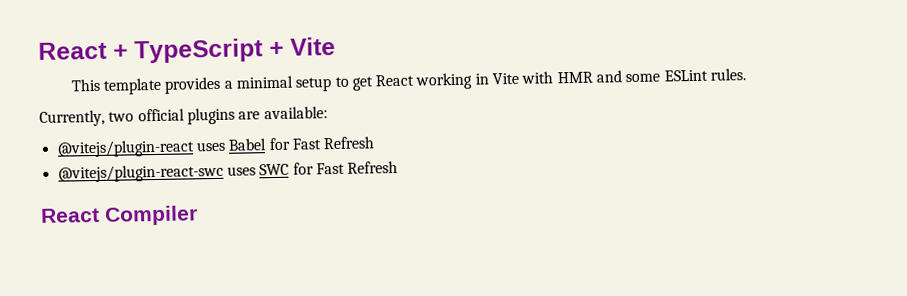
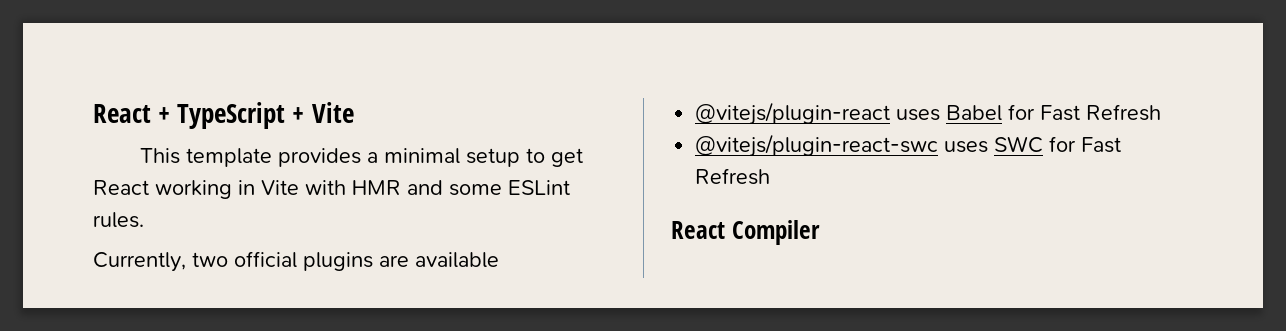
- Currently, two official plugins are available:
+ Currently, two official plugins are available

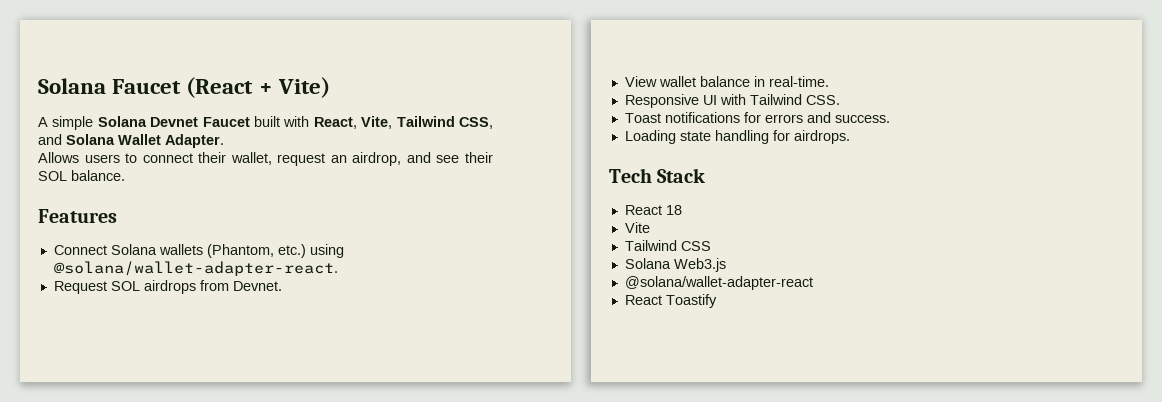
- React + TypeScript + Vite
- This template provides a minimal setup to get React working in Vite with HMR and some ESLint rules.
- Currently, two official plugins are available
- @vitejs/plugin-react uses Babel for Fast Refresh
- @vitejs/plugin-react-swc uses SWC for Fast Refresh
- React Compiler
+ Solana Faucet (React + Vite)
+ A simple Solana Devnet Faucet built with React, Vite, Tailwind CSS, and Solana Wallet Adapter.
+ Allows users to connect their wallet, request an airdrop, and see their SOL balance.
+ Features
+ Connect Solana wallets (Phantom, etc.) using @solana/wallet-adapter-react.
+ Request SOL airdrops from Devnet.
+ View wallet balance in real-time.
+ Responsive UI with Tailwind CSS.
+ Toast notifications for errors and success.
+ Loading state handling for airdrops.
+ Tech Stack
+ React 18
+ Vite
+ Tailwind CSS
+ Solana Web3.js
+ @solana/wallet-adapter-react
+ React Toastify

